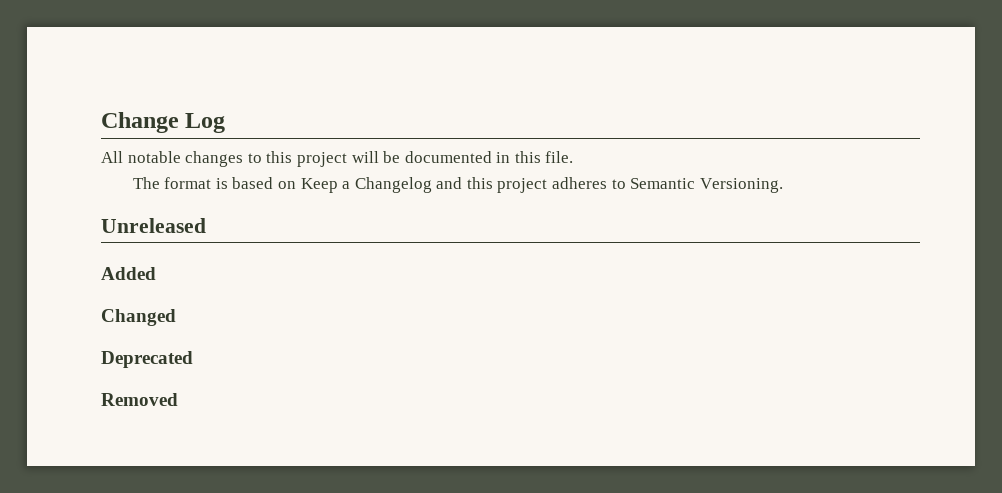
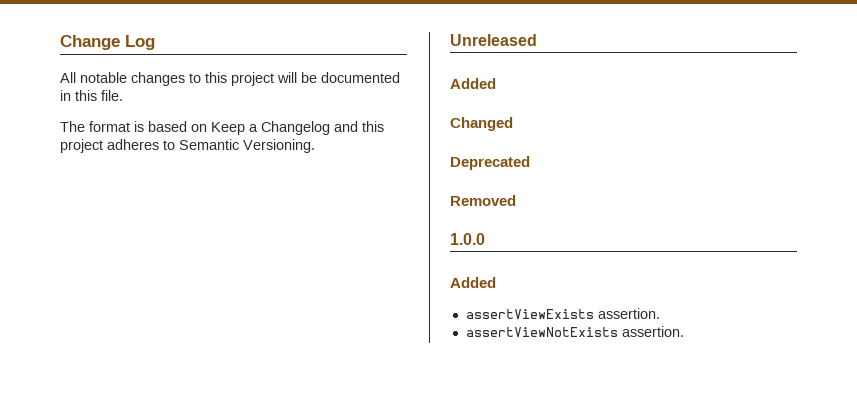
+ 1.0.0
+ Added
+ assertViewExists assertion.
+ assertViewNotExists assertion.

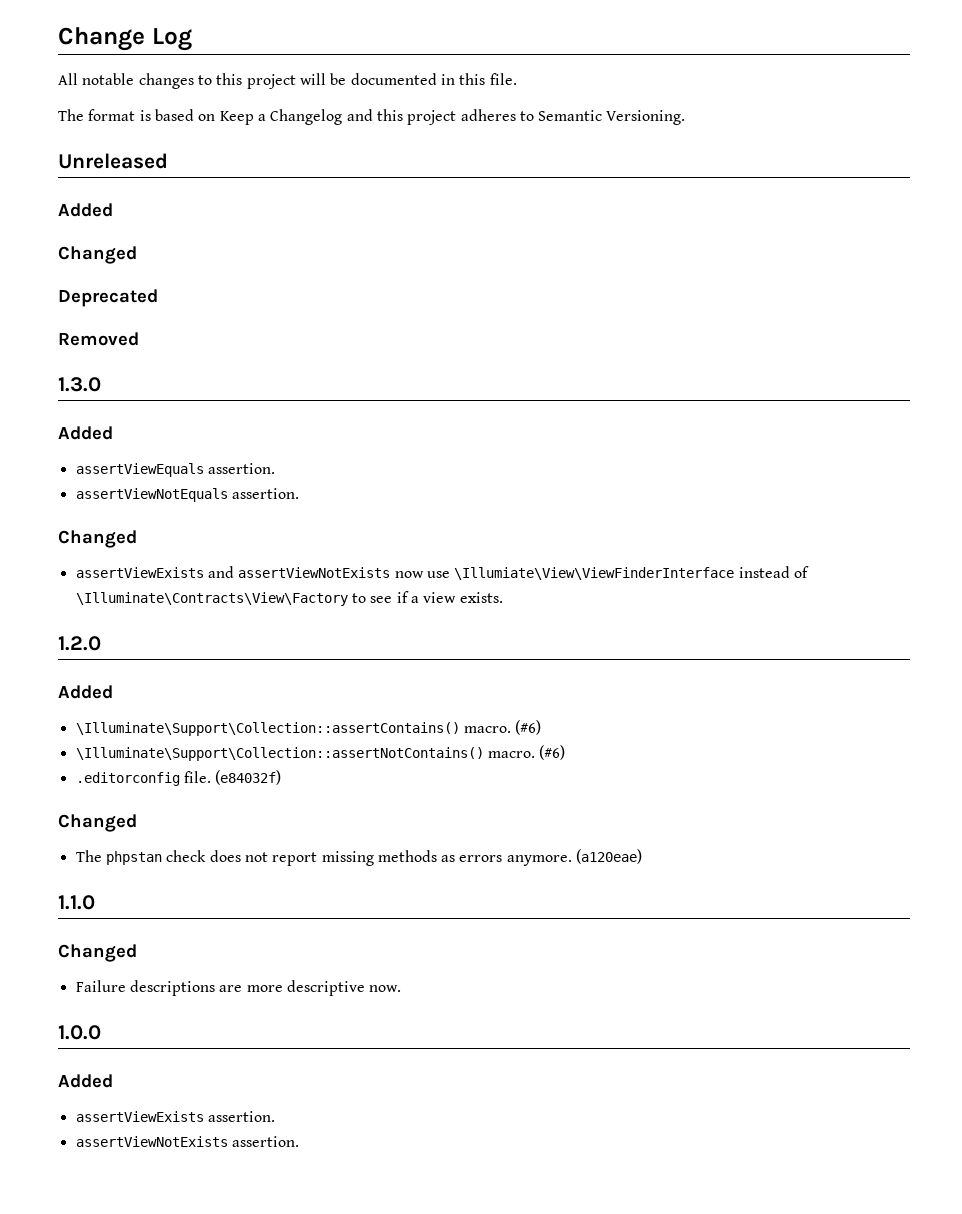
+ 1.3.0
+ Added
+ assertViewEquals assertion.
+ assertViewNotEquals assertion.
+ Changed
+ assertViewExists and assertViewNotExists now use \Illumiate\View\ViewFinderInterface instead of \Illuminate\Contracts\View\Factory to see if a view exists.
+ 1.2.0
+ Added
+ \Illuminate\Support\Collection::assertContains() macro. (#6)
+ \Illuminate\Support\Collection::assertNotContains() macro. (#6)
+ .editorconfig file. (e84032f)
+ Changed
+ The phpstan check does not report missing methods as errors anymore. (a120eae)
+ 1.1.0
+ Changed
+ Failure descriptions are more descriptive now.

